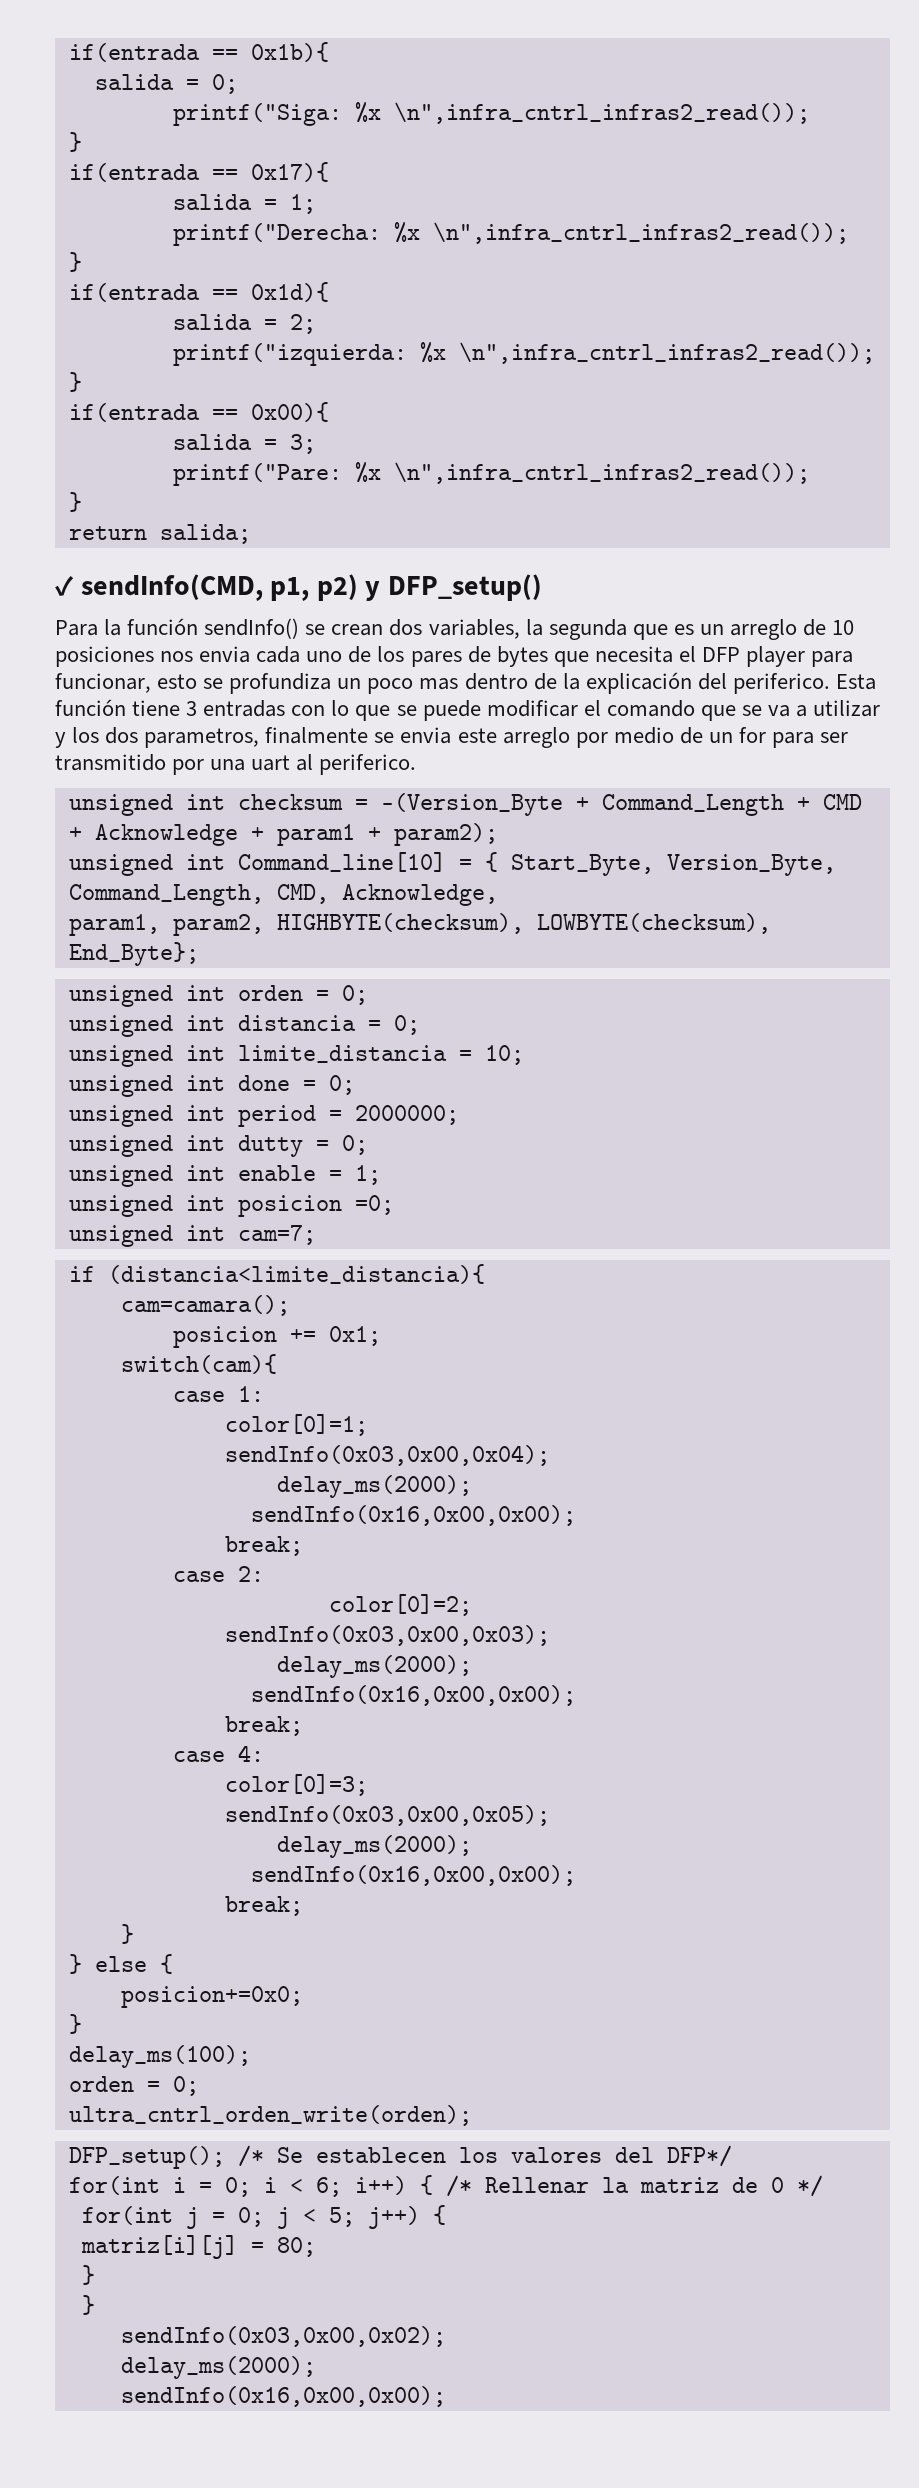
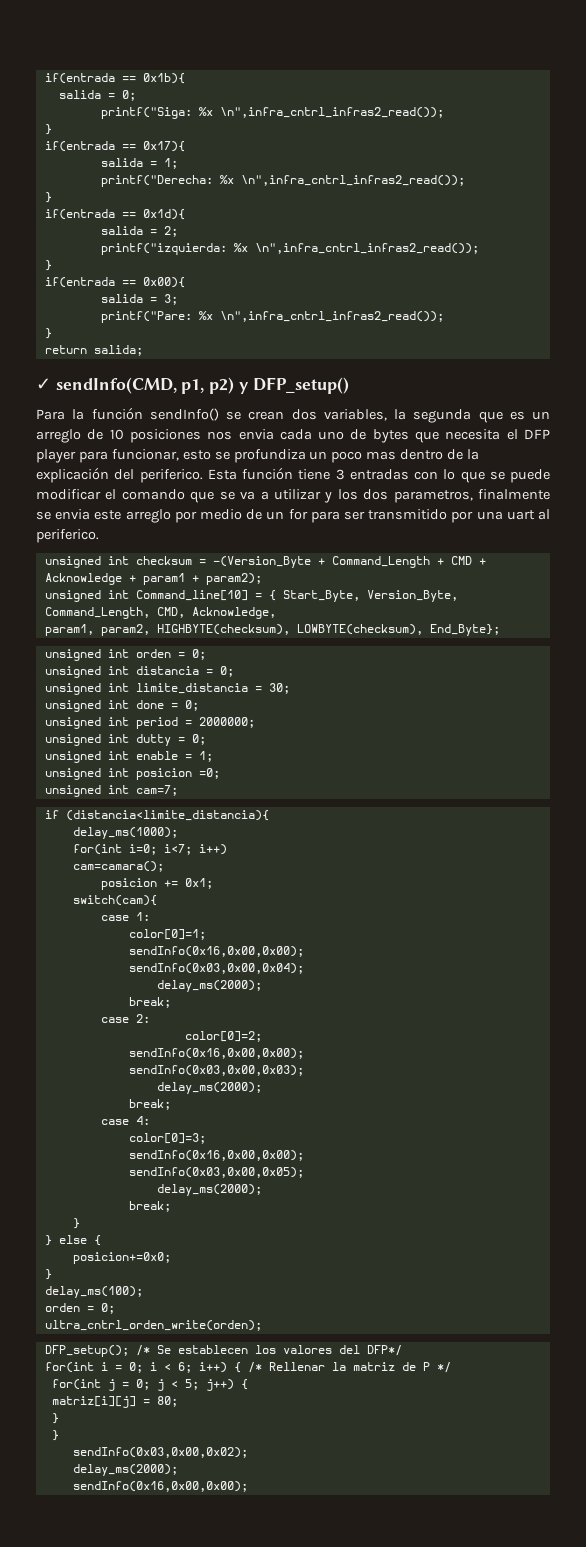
- Para la función sendInfo() se crean dos variables, la segunda que es un arreglo de 10 posiciones nos envia cada uno de los pares de bytes que necesita el DFP player para funcionar, esto se profundiza un poco mas dentro de la explicación del periferico.
+ Para la función sendInfo() se crean dos variables, la segunda que es un arreglo de 10 posiciones nos envia cada uno de bytes que necesita el DFP player para funcionar, esto se profundiza un poco mas dentro de la explicación del periferico.
- unsigned int limite_distancia = 10;
+ unsigned int limite_distancia = 30;
+ delay_ms(1000);
+ for(int i=0; i<7; i++)
  color[0]=1;
+ sendInfo(0x16,0x00,0x00);
  sendInfo(0x03,0x00,0x04);
  delay_ms(2000);
- sendInfo(0x16,0x00,0x00);
  color[0]=2;
+ sendInfo(0x16,0x00,0x00);
  sendInfo(0x03,0x00,0x03);
  delay_ms(2000);
- sendInfo(0x16,0x00,0x00);
  color[0]=3;
+ sendInfo(0x16,0x00,0x00);
  sendInfo(0x03,0x00,0x05);
  delay_ms(2000);
- sendInfo(0x16,0x00,0x00);
- for(int i = 0; i < 6; i++) { /* Rellenar la matriz de 0 */
+ for(int i = 0; i < 6; i++) { /* Rellenar la matriz de P */

